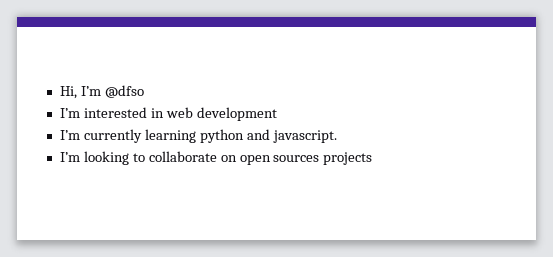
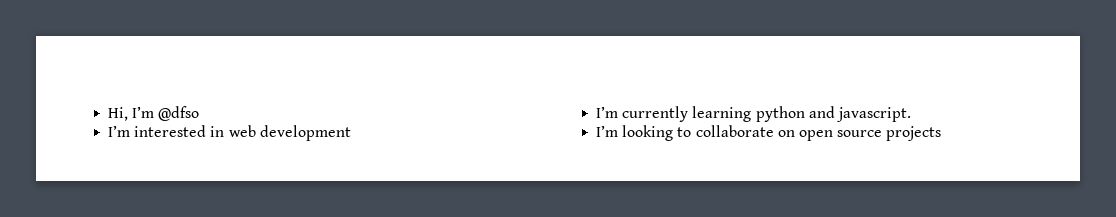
- I’m looking to collaborate on open sources projects
+ I’m looking to collaborate on open source projects

